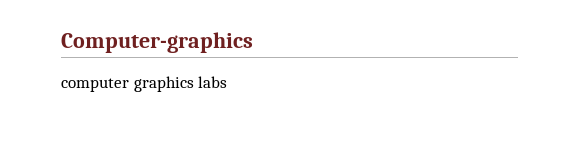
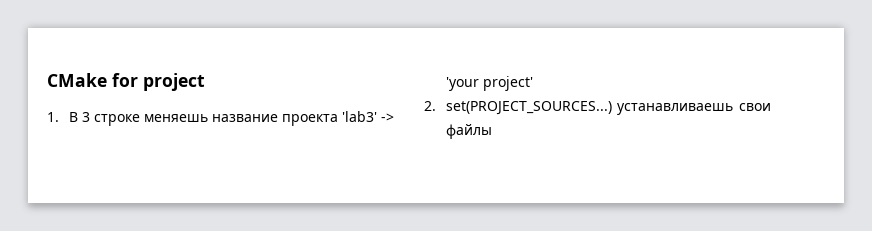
- Computer-graphics
- computer graphics labs
+ CMake for project
+ 1. В 3 строке меняешь название проекта 'lab3' -> 'your project'
+ 2. set(PROJECT_SOURCES...) устанавливаешь свои файлы

